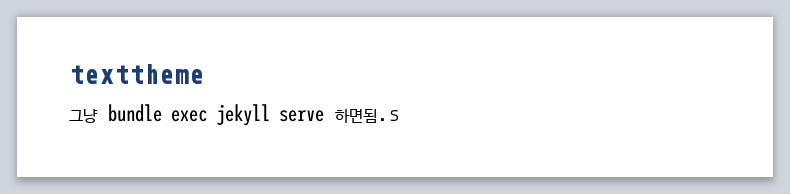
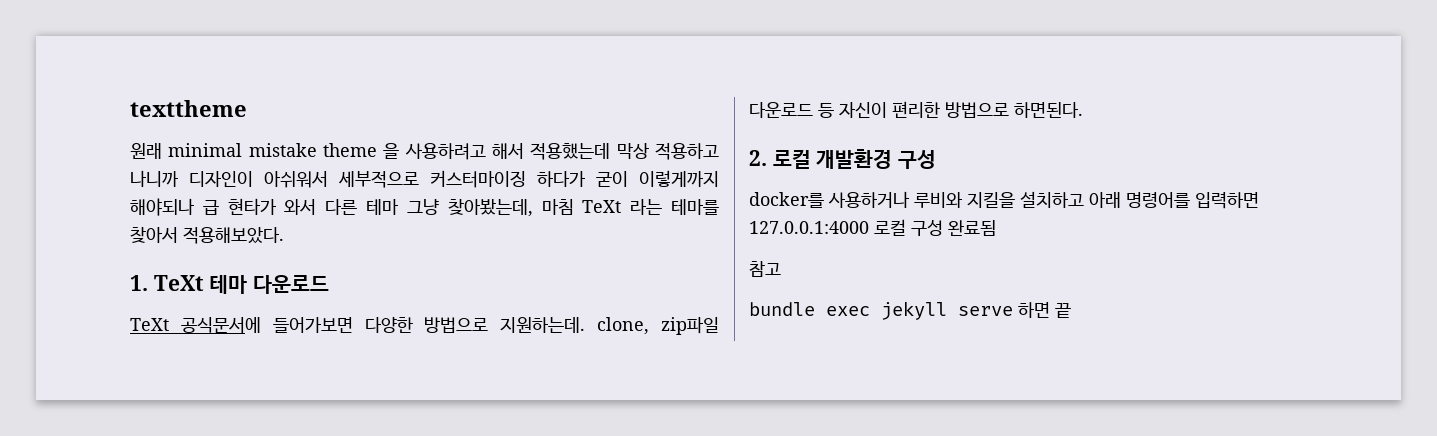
- 그냥 bundle exec jekyll serve 하면됨.s
+ 원래 minimal mistake theme 을 사용하려고 해서 적용했는데 막상 적용하고 나니까 디자인이 아쉬워서 세부적으로 커스터마이징 하다가 굳이 이렇게까지 해야되나 급 현타가 와서 다른 테마 그냥 찾아봤는데, 마침 TeXt 라는 테마를 찾아서 적용해보았다.
+ 1. TeXt 테마 다운로드
+ TeXt 공식문서에 들어가보면 다양한 방법으로 지원하는데. clone, zip파일 다운로드 등 자신이 편리한 방법으로 하면된다.
+ 2. 로컬 개발환경 구성
+ docker를 사용하거나 루비와 지킬을 설치하고 아래 명령어를 입력하면 127.0.0.1:4000 로컬 구성 완료됨
+ 참고
+ bundle exec jekyll serve 하면 끝

